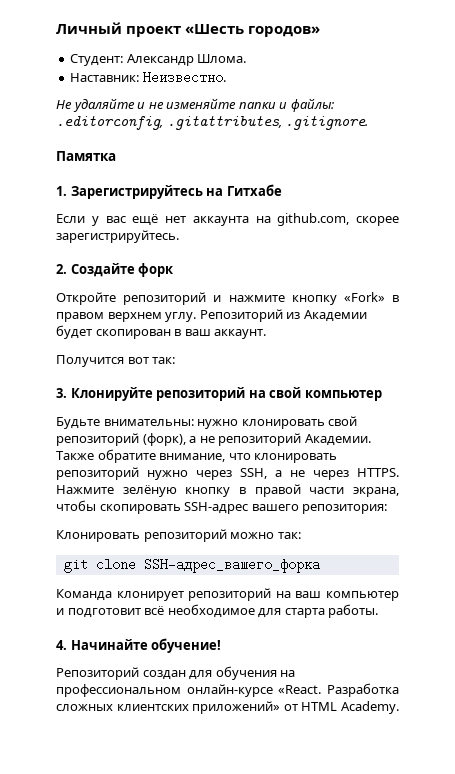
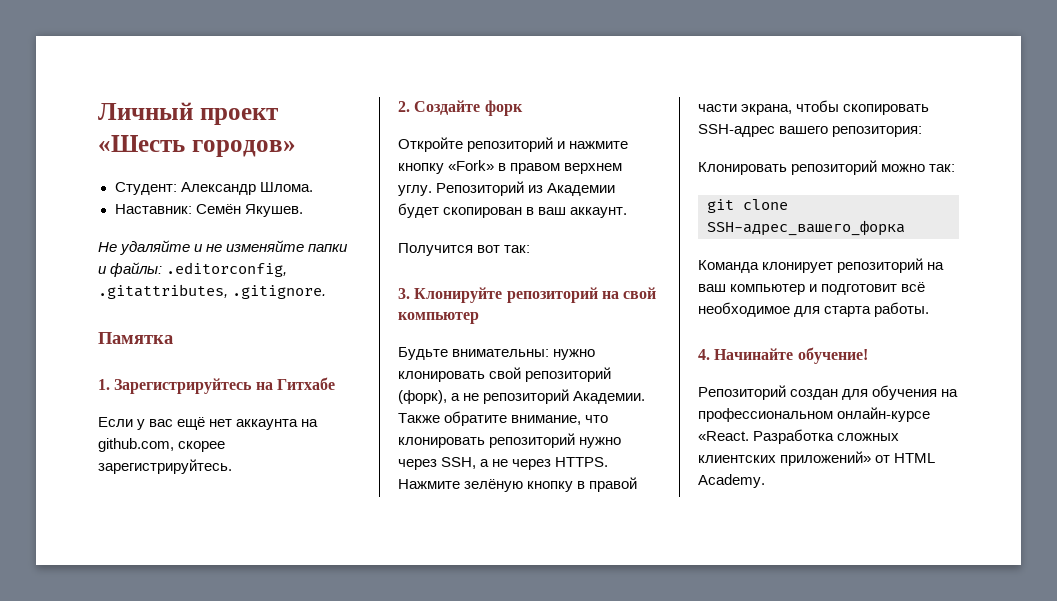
- Наставник: Неизвестно.
+ Наставник: Семён Якушев.

